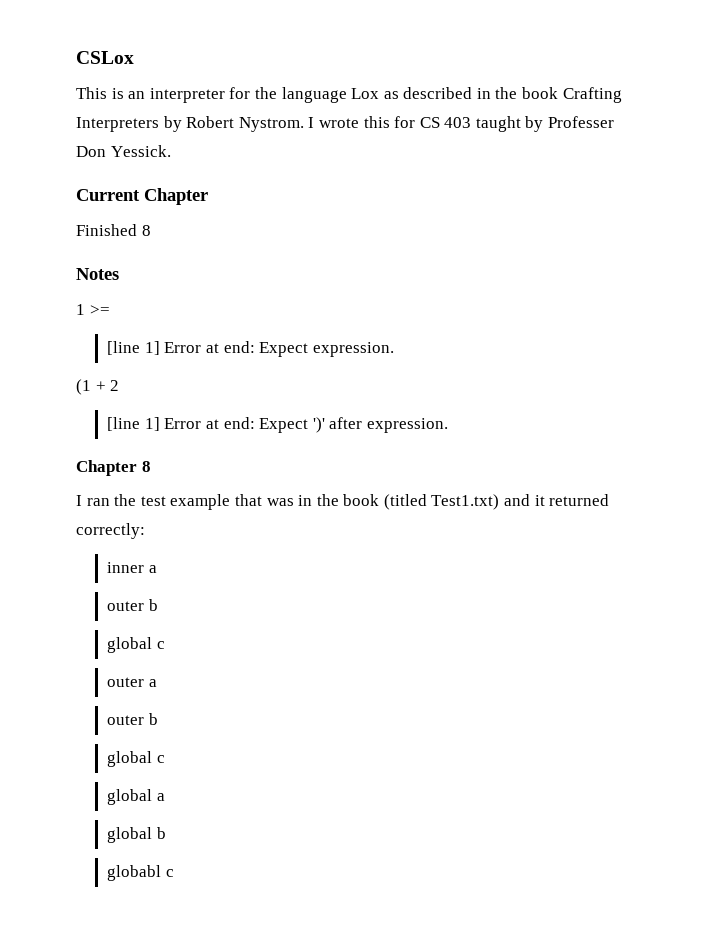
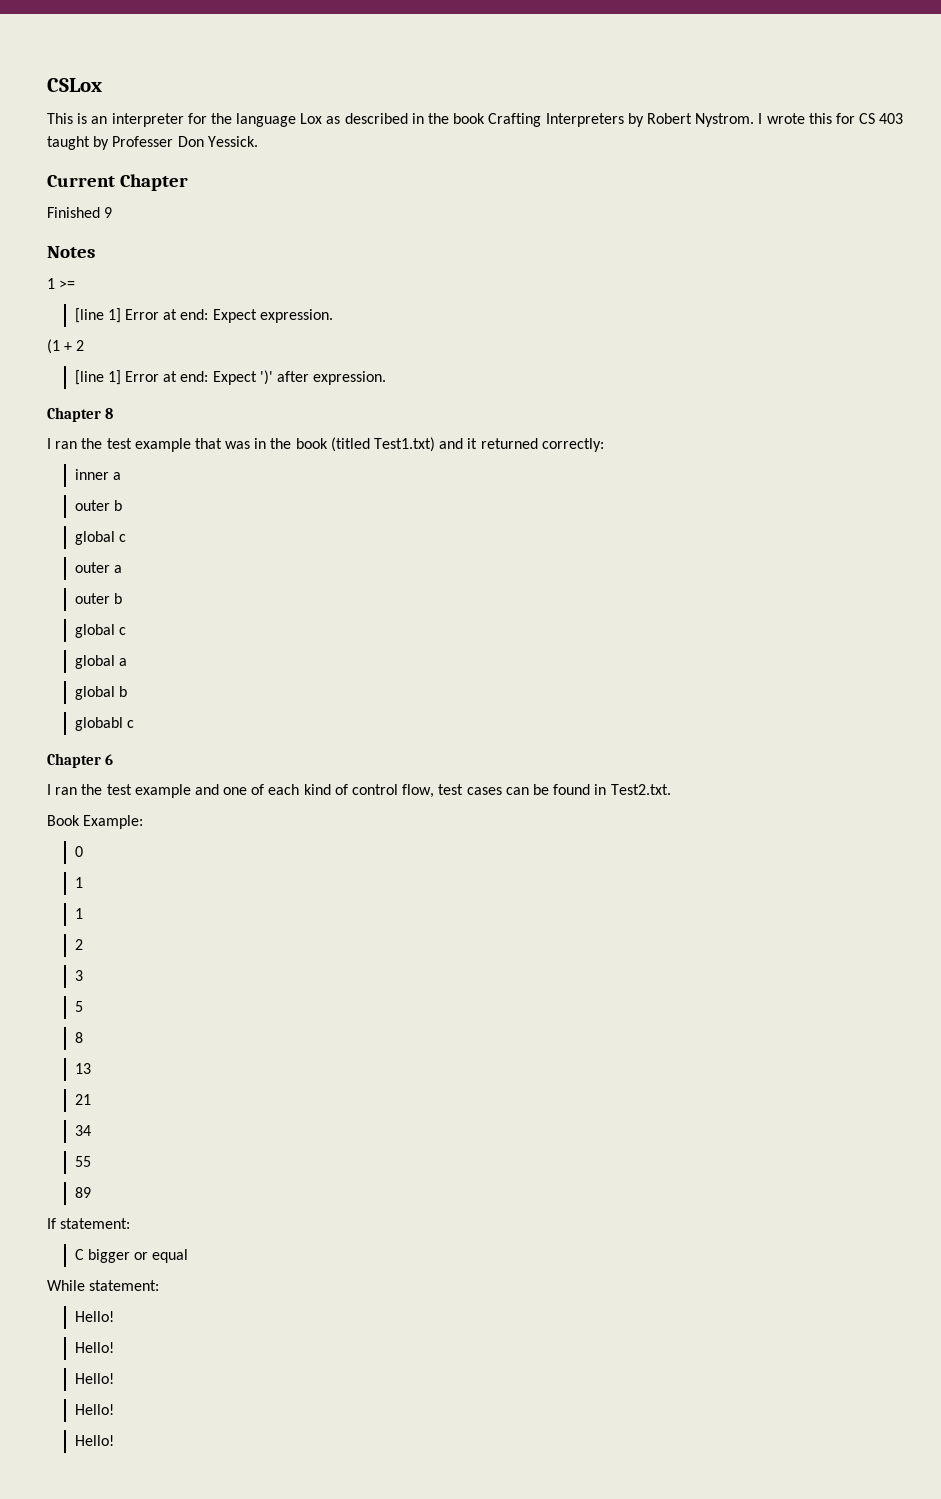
- Finished 8
+ Finished 9
+ Chapter 6
+ I ran the test example and one of each kind of control flow, test cases can be found in Test2.txt.
+ Book Example:
+ 0
+ 1
+ 1
+ 2
+ 3
+ 5
+ 8
+ 13
+ 21
+ 34
+ 55
+ 89
+ If statement:
+ C bigger or equal
+ While statement:
+ Hello!
+ Hello!
+ Hello!
+ Hello!
+ Hello!

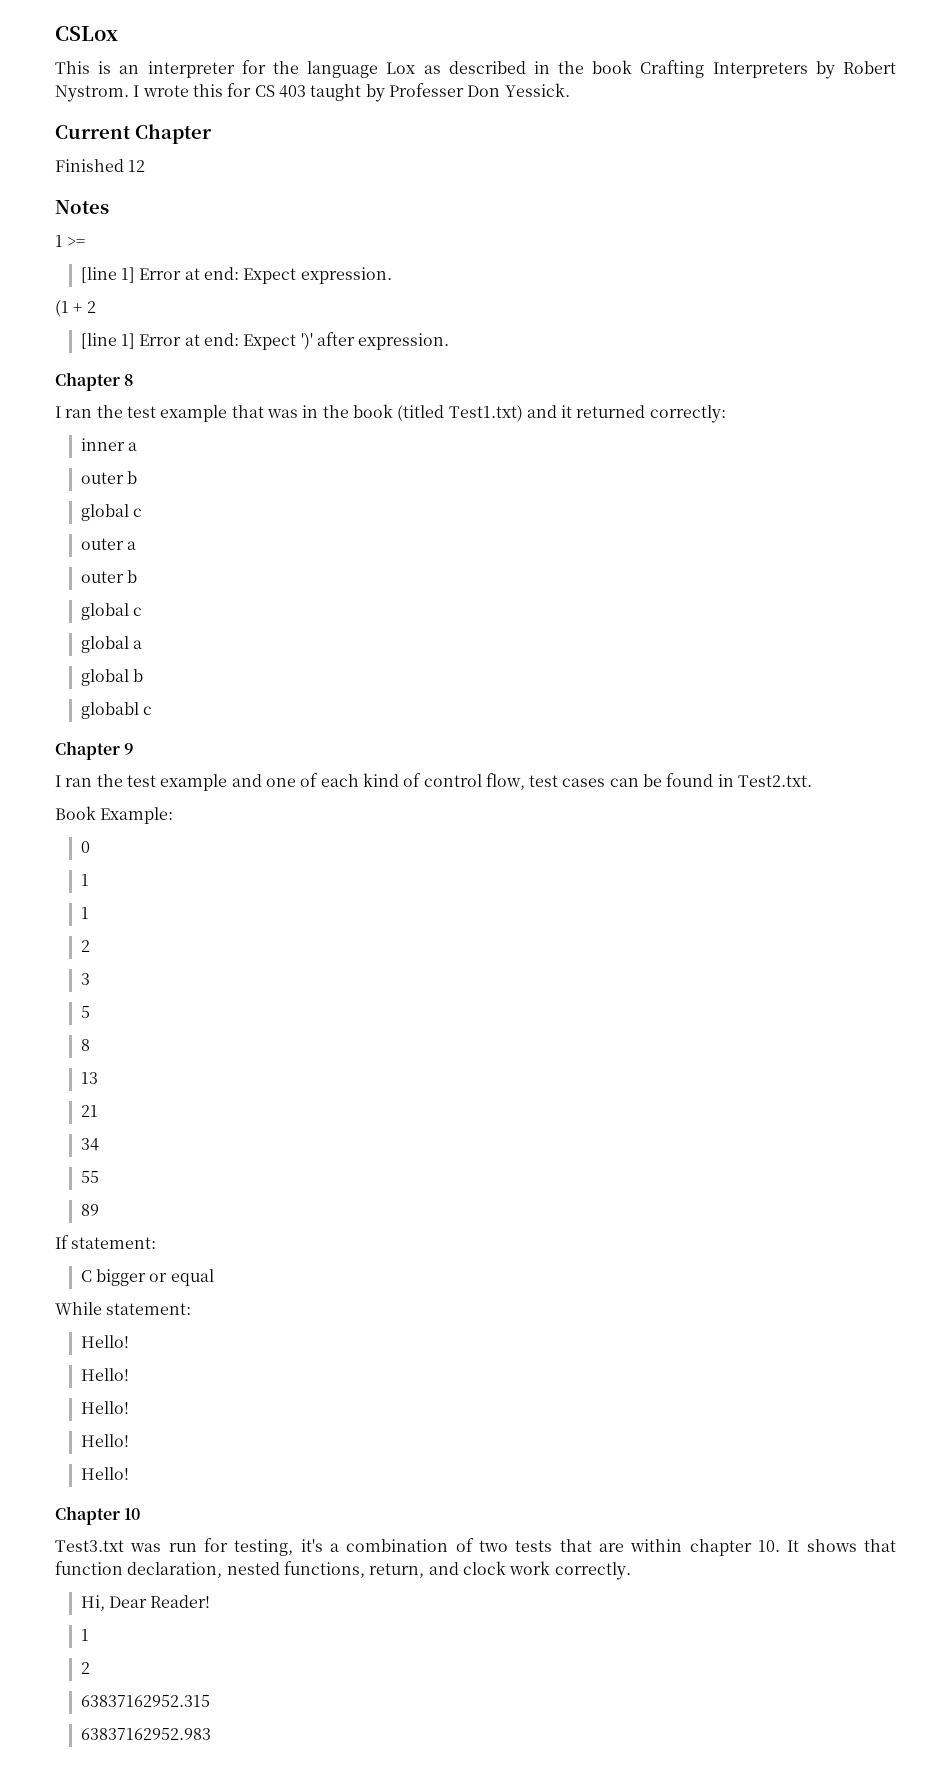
- Finished 9
+ Finished 12
- Chapter 6
+ Chapter 9
+ Chapter 10
+ Test3.txt was run for testing, it's a combination of two tests that are within chapter 10. It shows that function declaration, nested functions, return, and clock work correctly.
+ Hi, Dear Reader!
+ 1
+ 2
+ 63837162952.315
+ 63837162952.983

